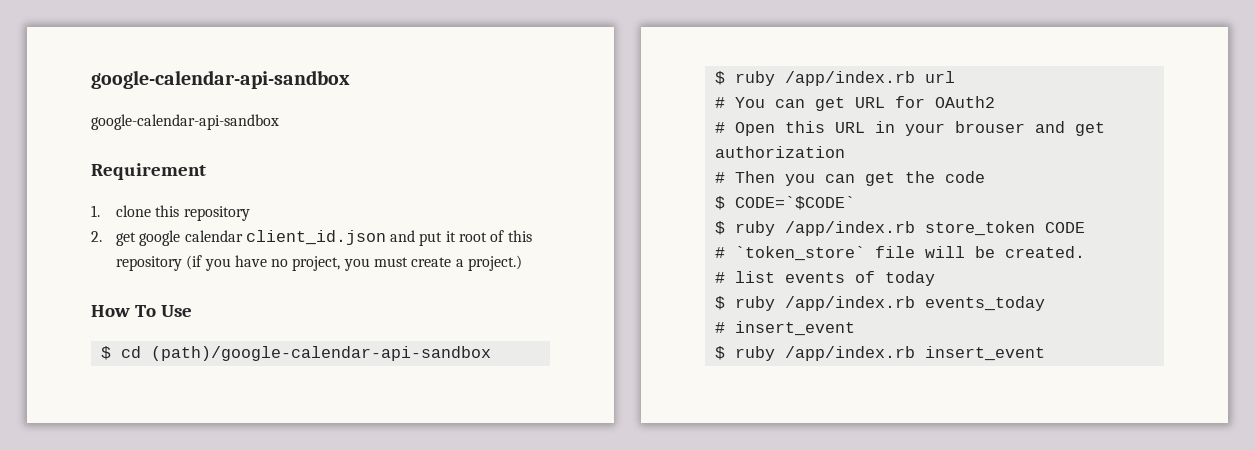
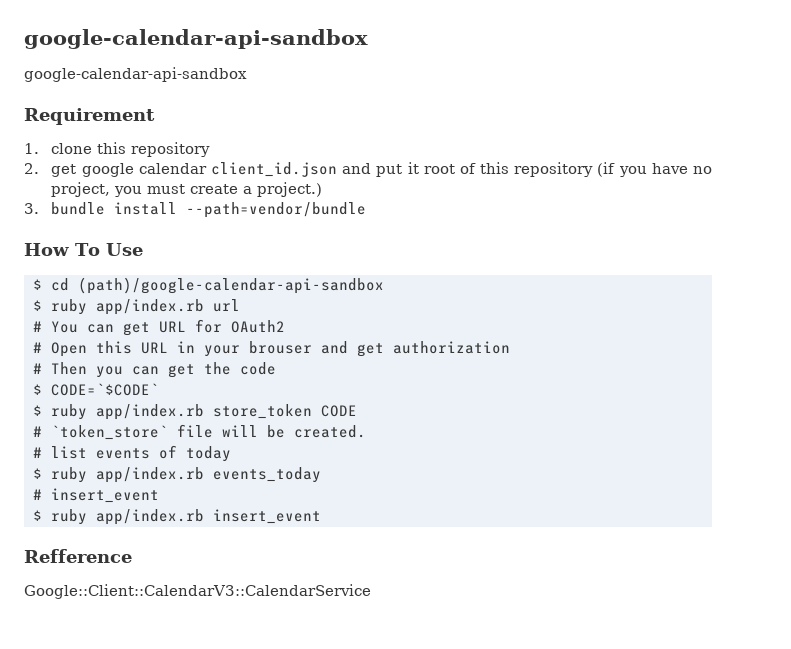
+ 3. bundle install --path=vendor/bundle
- $ ruby /app/index.rb url
+ $ ruby app/index.rb url
- $ ruby /app/index.rb store_token CODE
+ $ ruby app/index.rb store_token CODE
- $ ruby /app/index.rb events_today
+ $ ruby app/index.rb events_today
- $ ruby /app/index.rb insert_event
+ $ ruby app/index.rb insert_event
+ Refference
+ Google::Client::CalendarV3::CalendarService

